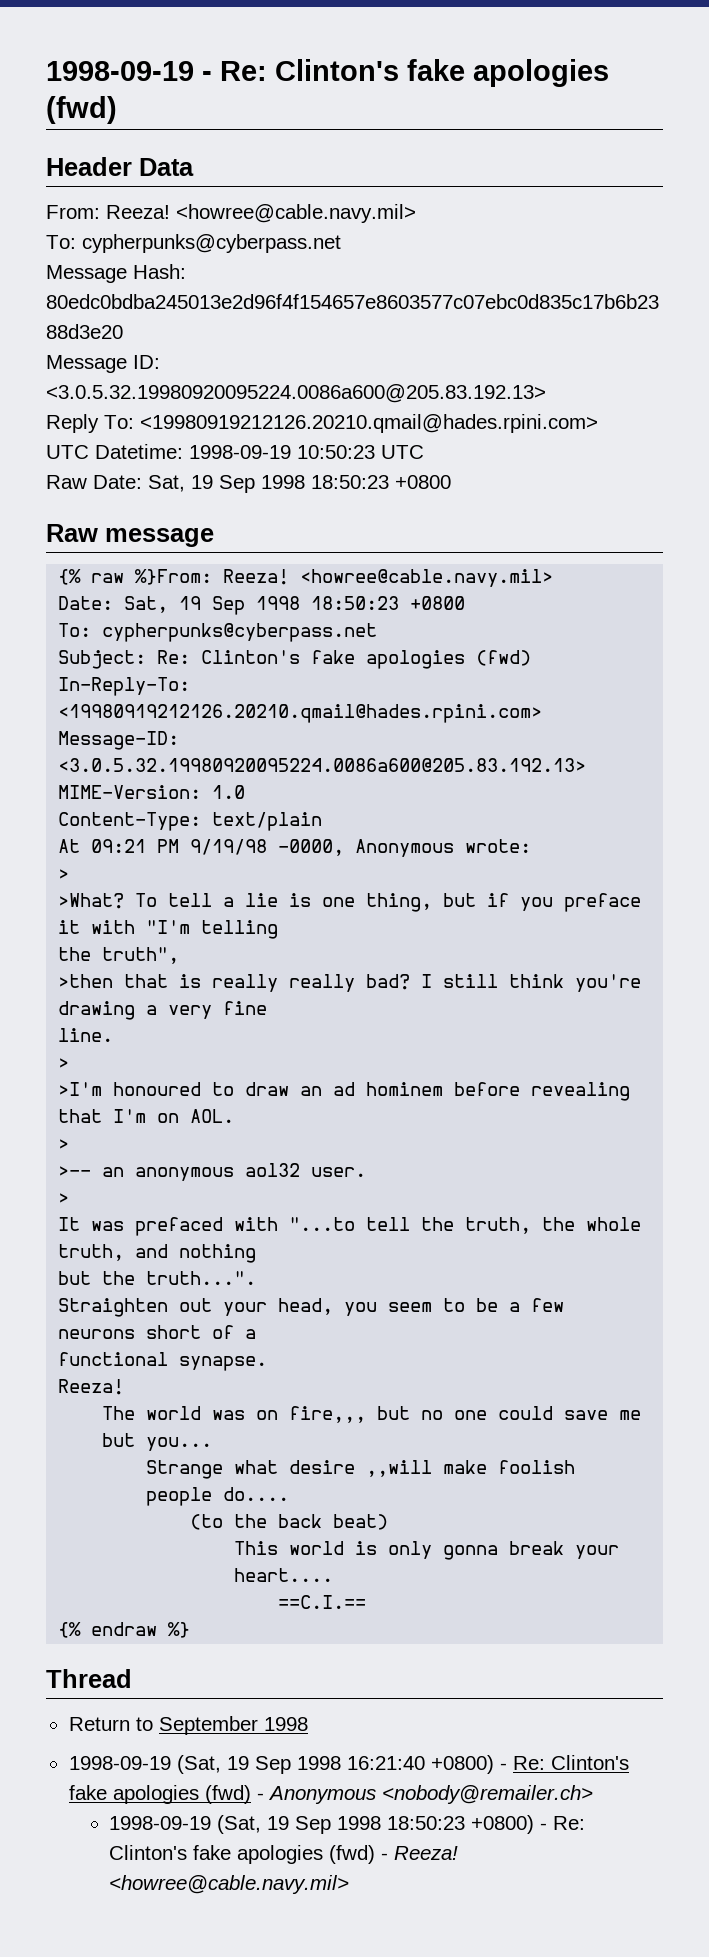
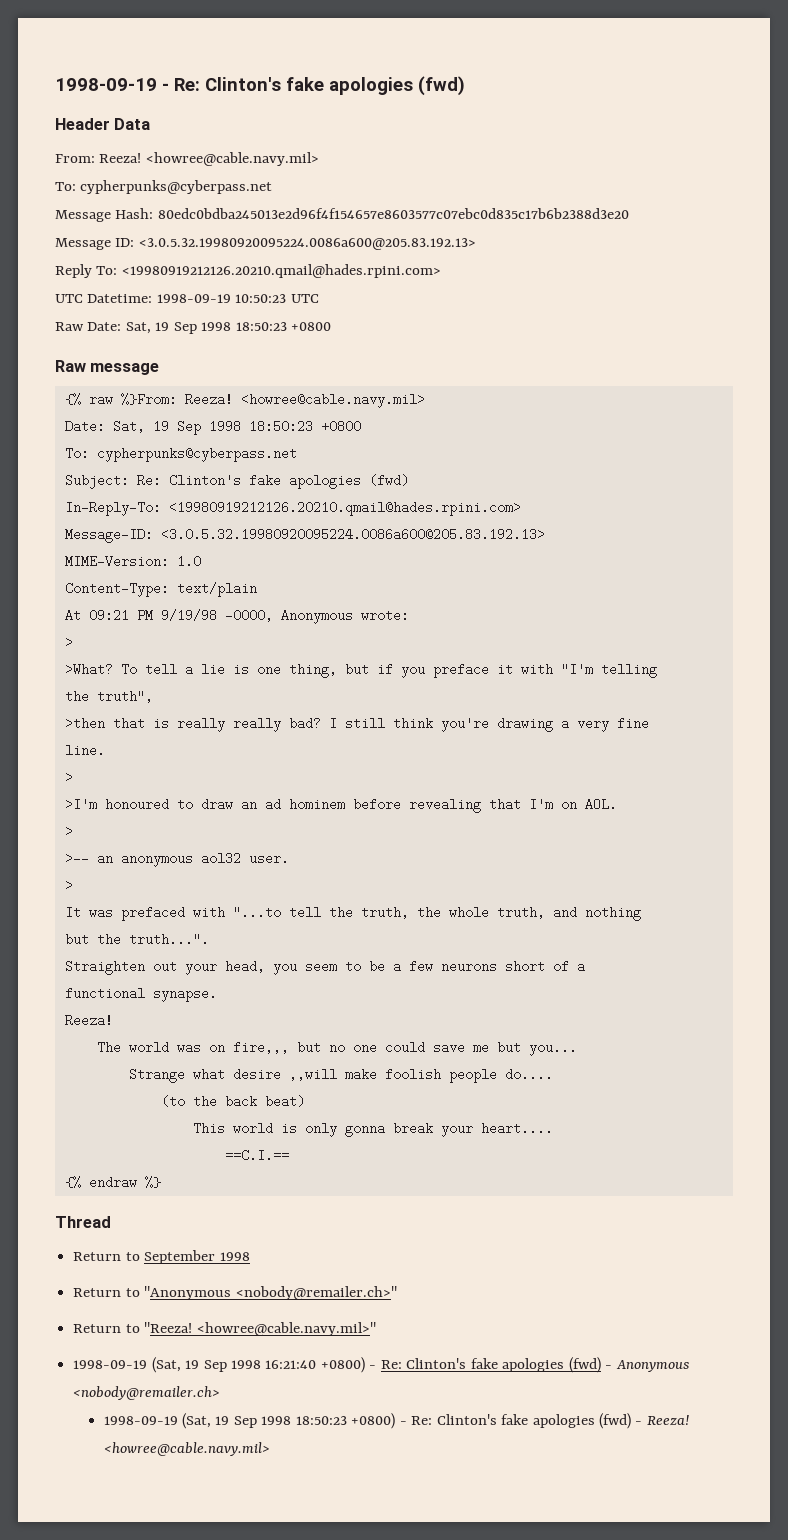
+ Return to "Anonymous <nobody@remailer.ch>"
+ Return to "Reeza! <howree@cable.navy.mil>"

